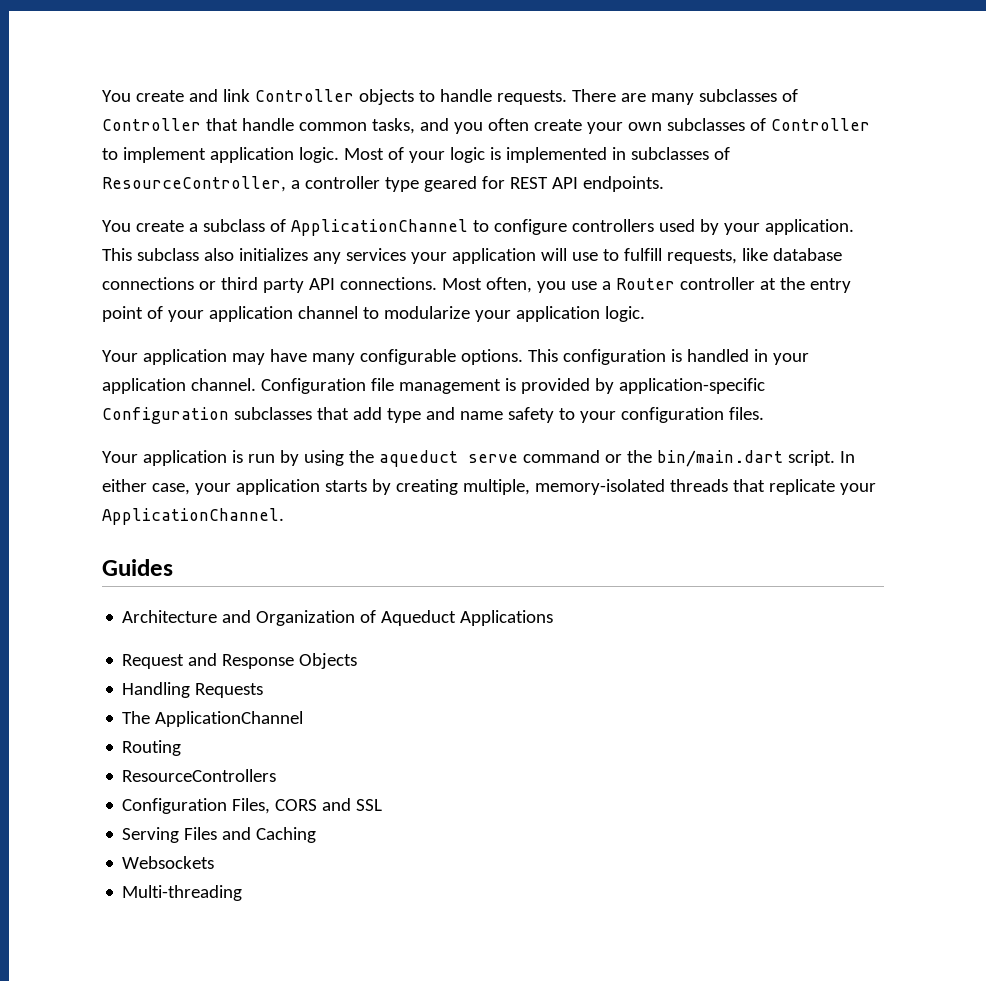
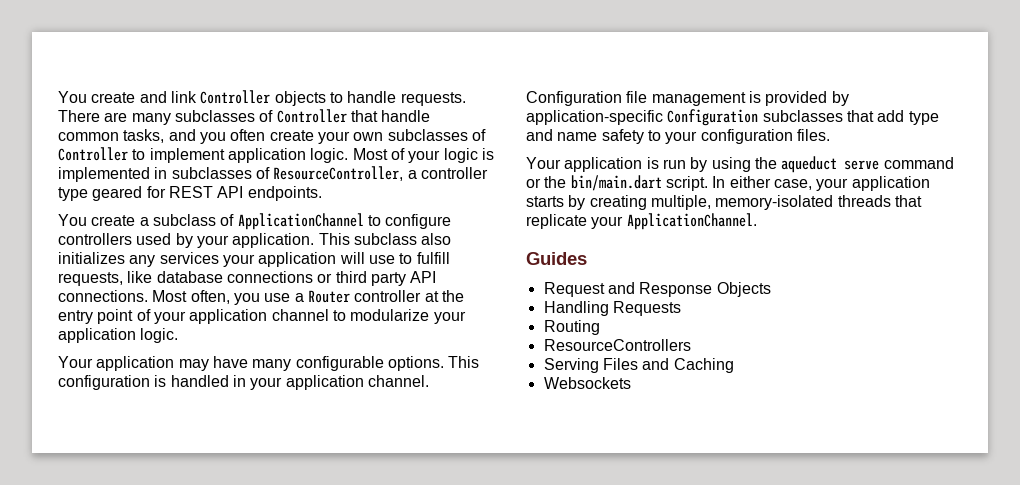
- Architecture and Organization of Aqueduct Applications
- The ApplicationChannel
- Configuration Files, CORS and SSL
- Multi-threading

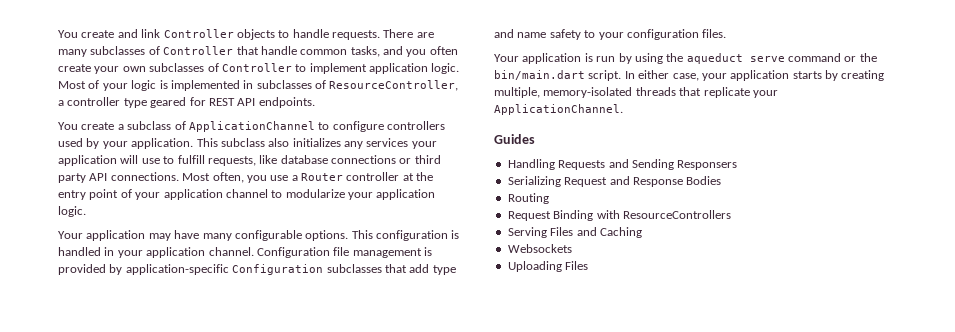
- Request and Response Objects
- Handling Requests
+ Handling Requests and Sending Responsers
+ Serializing Request and Response Bodies
  Routing
- ResourceControllers
+ Request Binding with ResourceControllers
+ Uploading Files

